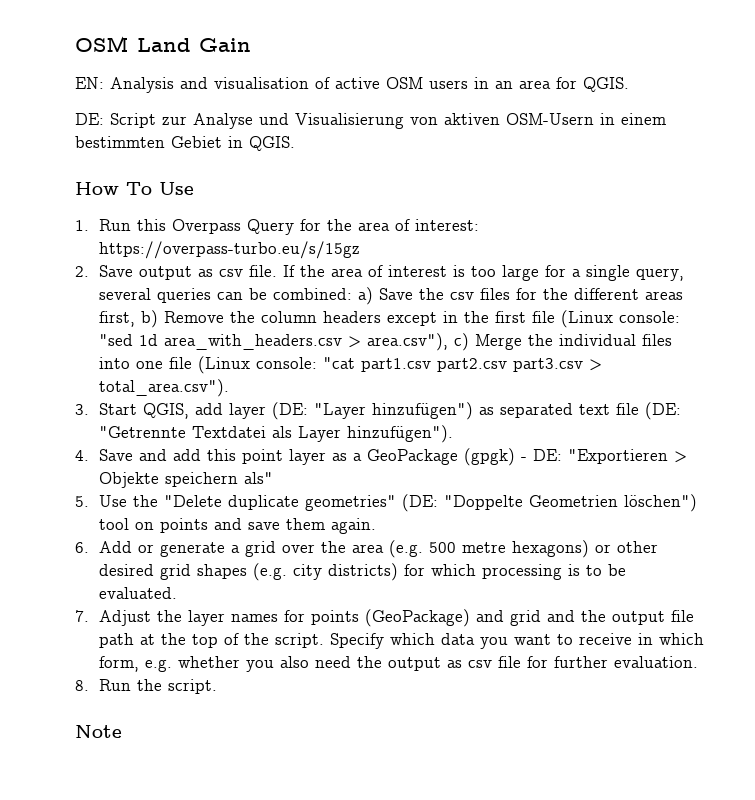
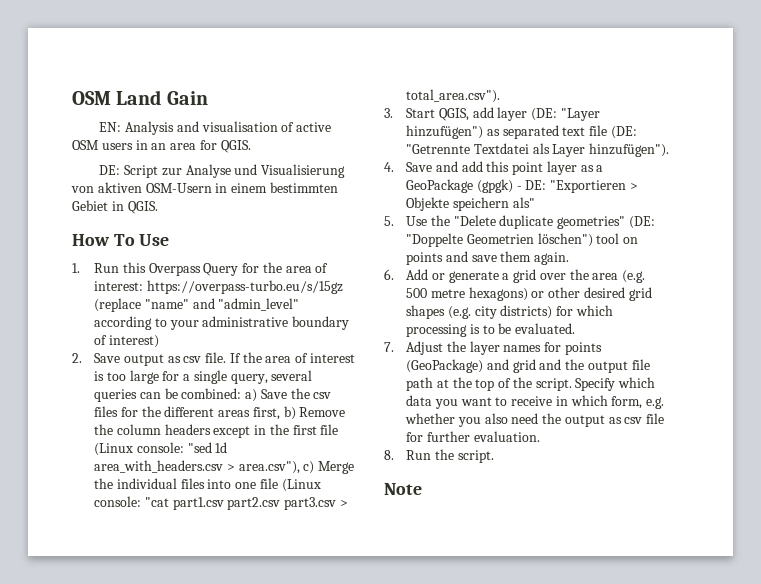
- 1. Run this Overpass Query for the area of interest: https://overpass-turbo.eu/s/15gz
+ 1. Run this Overpass Query for the area of interest: https://overpass-turbo.eu/s/15gz (replace "name" and "admin_level" according to your administrative boundary of interest)

